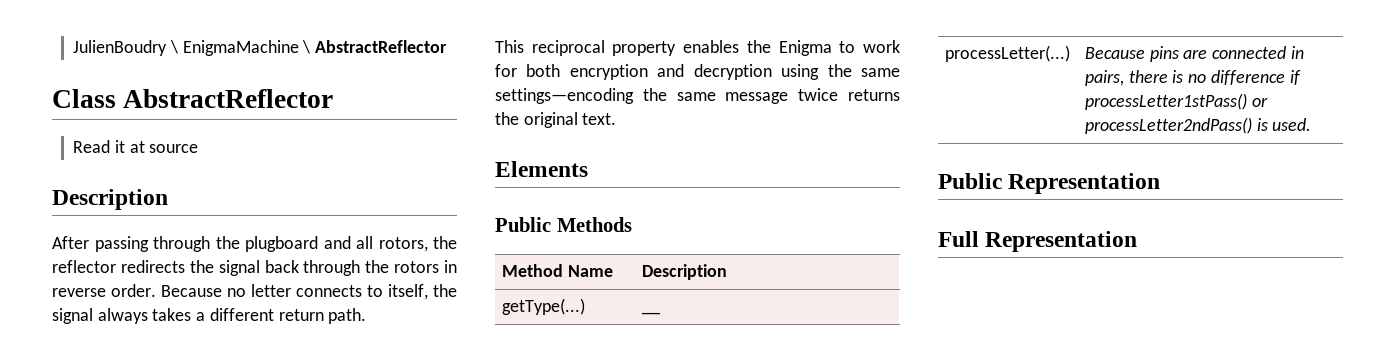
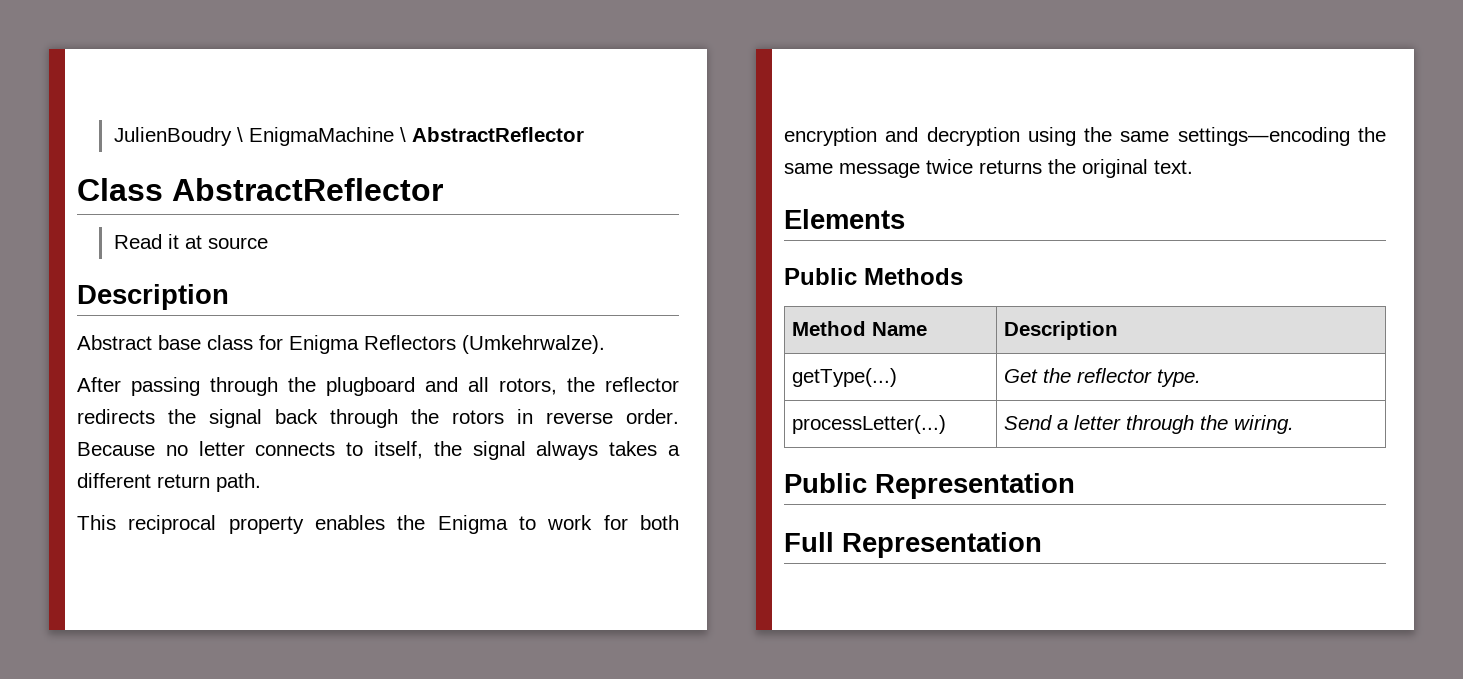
+ Abstract base class for Enigma Reflectors (Umkehrwalze).
- getType(...) | __
- processLetter(...) | Because pins are connected in pairs, there is no difference if processLetter1stPass() or processLetter2ndPass() is used.
+ getType(...) | Get the reflector type.
+ processLetter(...) | Send a letter through the wiring.

